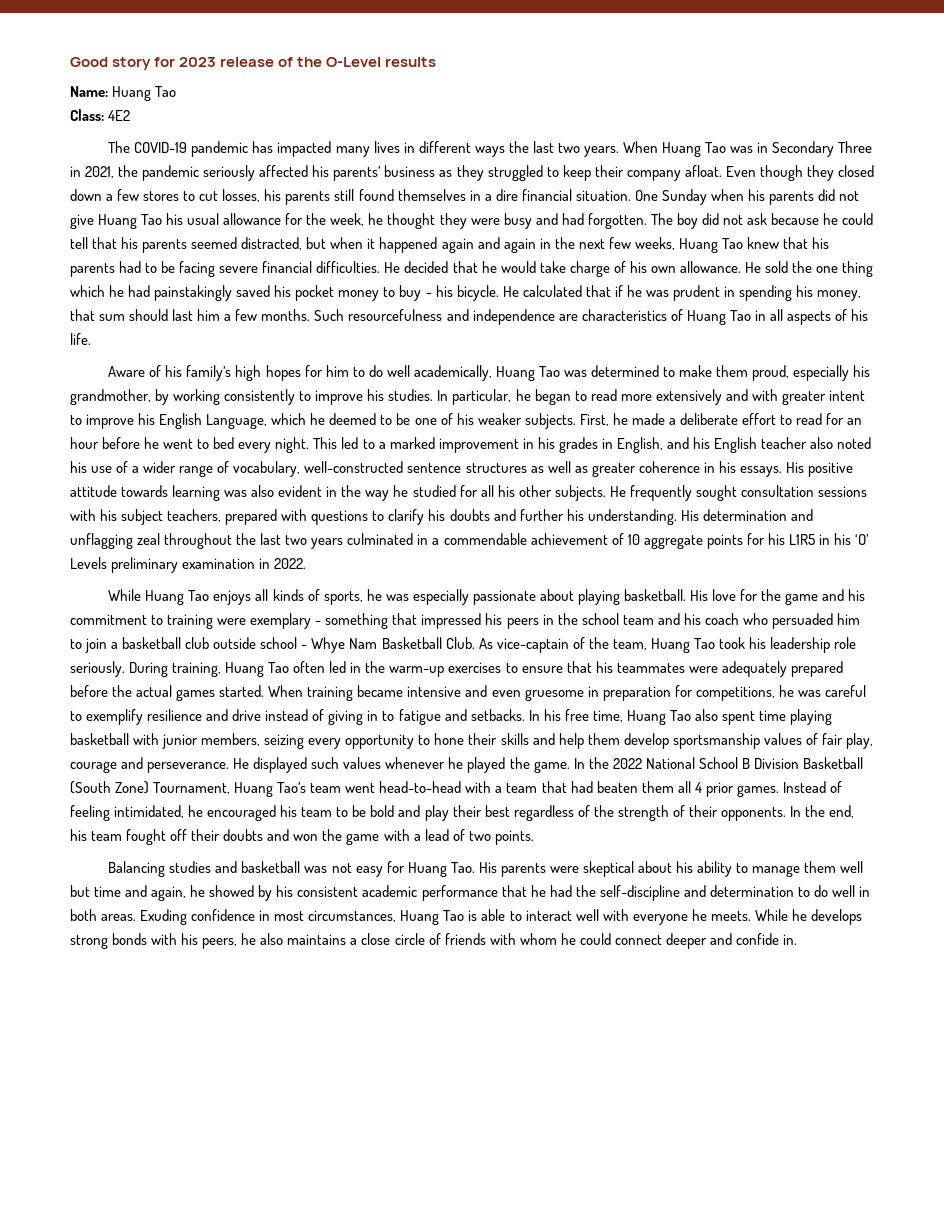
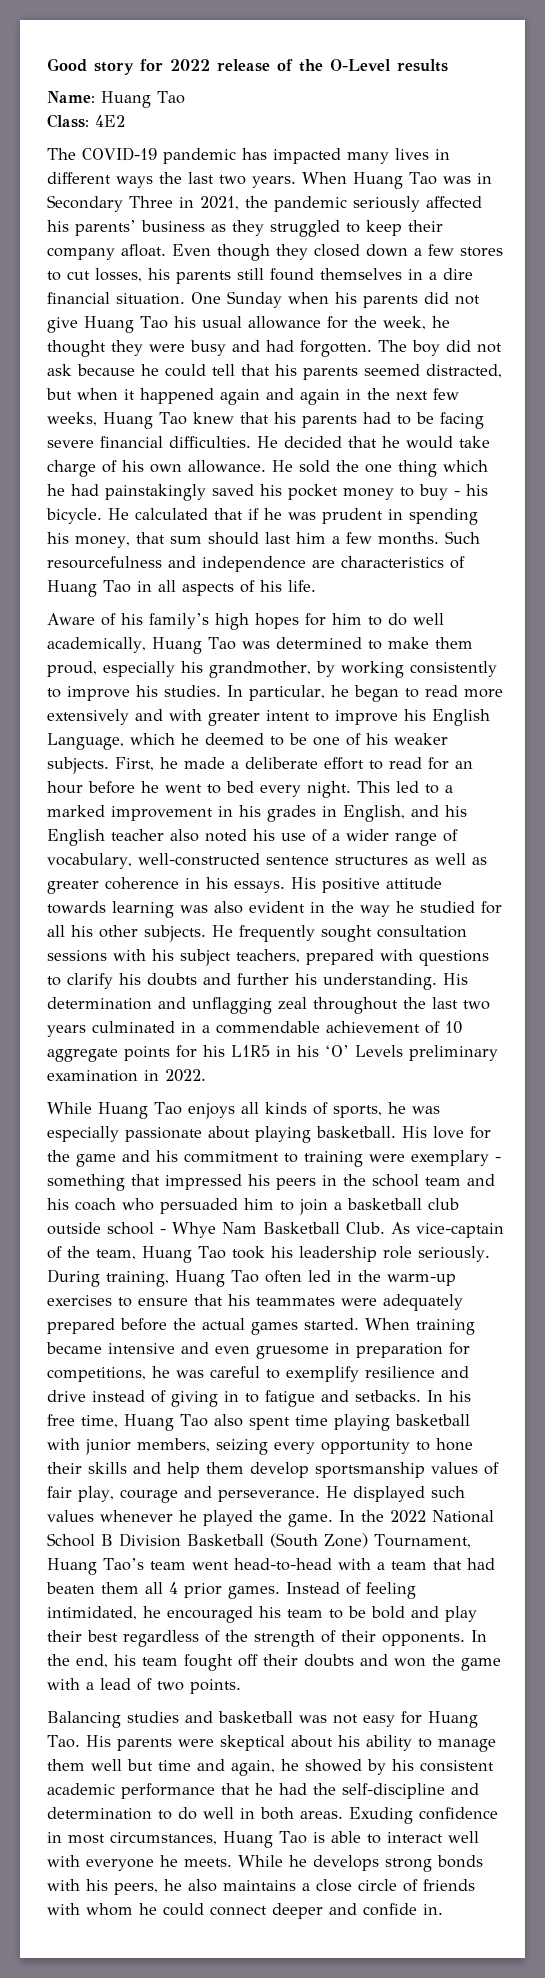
- Good story for 2023 release of the O-Level results
+ Good story for 2022 release of the O-Level results

